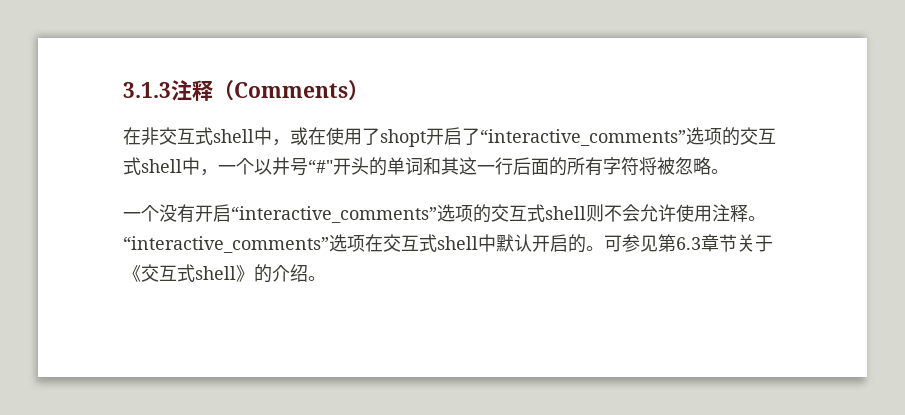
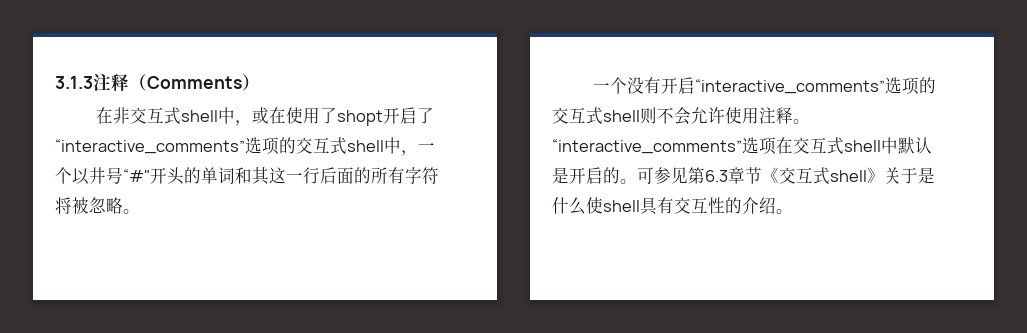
- “interactive_comments”选项在交互式shell中默认开启的。
+ “interactive_comments”选项在交互式shell中默认是开启的。
- 可参见第6.3章节关于《交互式shell》的介绍。
+ 可参见第6.3章节《交互式shell》关于是什么使shell具有交互性的介绍。

